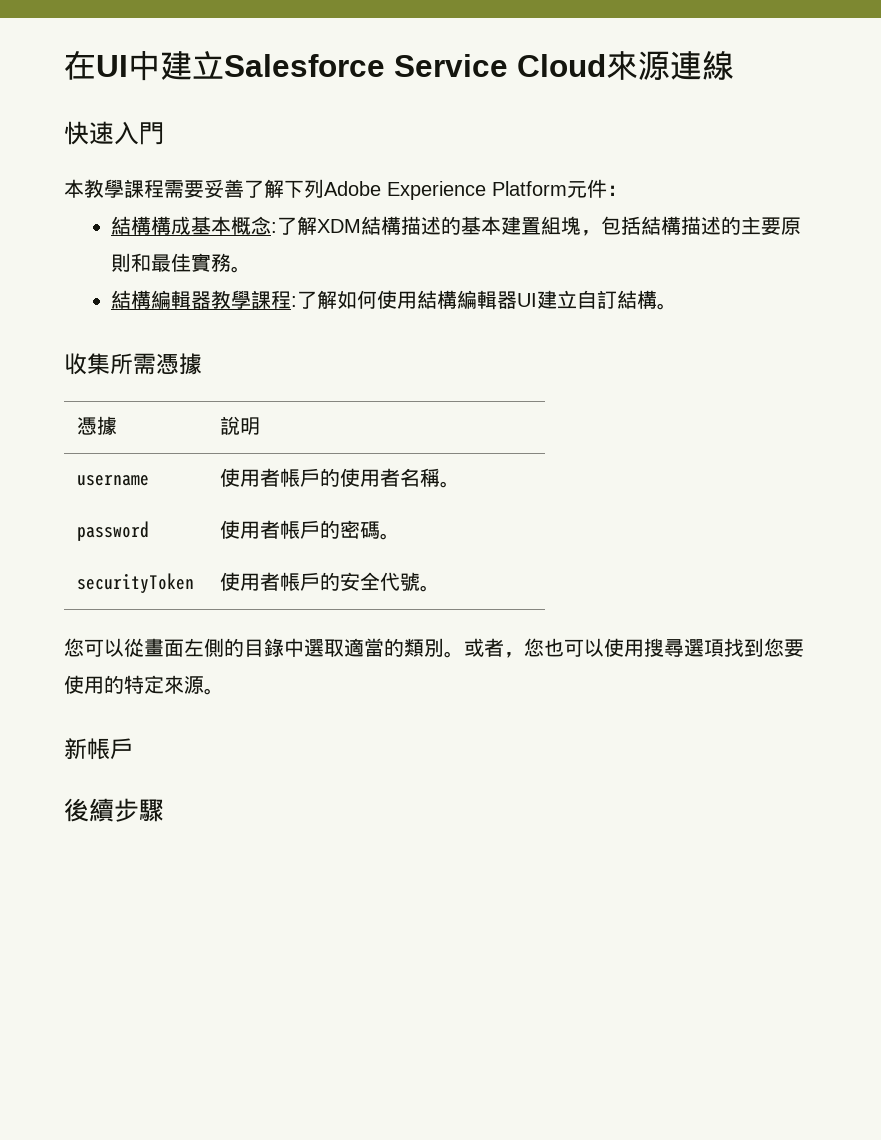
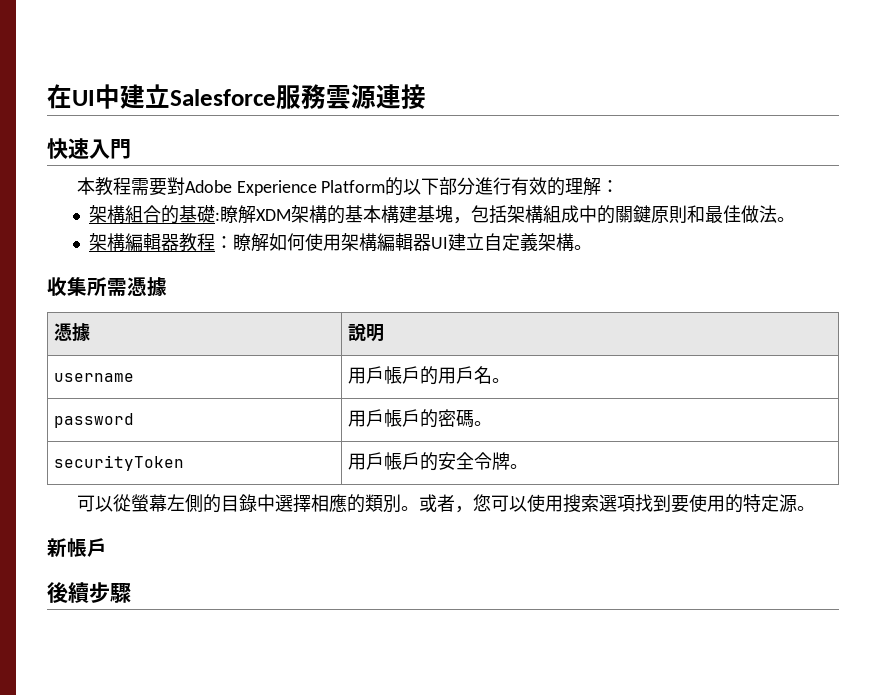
- 在UI中建立Salesforce Service Cloud來源連線
+ 在UI中建立Salesforce服務雲源連接
- 本教學課程需要妥善了解下列Adobe Experience Platform元件：
- 結構構成基本概念:了解XDM結構描述的基本建置組塊，包括結構描述的主要原則和最佳實務。
- 結構編輯器教學課程:了解如何使用結構編輯器UI建立自訂結構。
+ 本教程需要對Adobe Experience Platform的以下部分進行有效的理解：
+ 架構組合的基礎:瞭解XDM架構的基本構建基塊，包括架構組成中的關鍵原則和最佳做法。
+ 架構編輯器教程：瞭解如何使用架構編輯器UI建立自定義架構。
- username | 使用者帳戶的使用者名稱。
+ username | 用戶帳戶的用戶名。
- password | 使用者帳戶的密碼。
+ password | 用戶帳戶的密碼。
- securityToken | 使用者帳戶的安全代號。
- 您可以從畫面左側的目錄中選取適當的類別。
+ securityToken | 用戶帳戶的安全令牌。
+ 可以從螢幕左側的目錄中選擇相應的類別。
- 或者，您也可以使用搜尋選項找到您要使用的特定來源。
+ 或者，您可以使用搜索選項找到要使用的特定源。

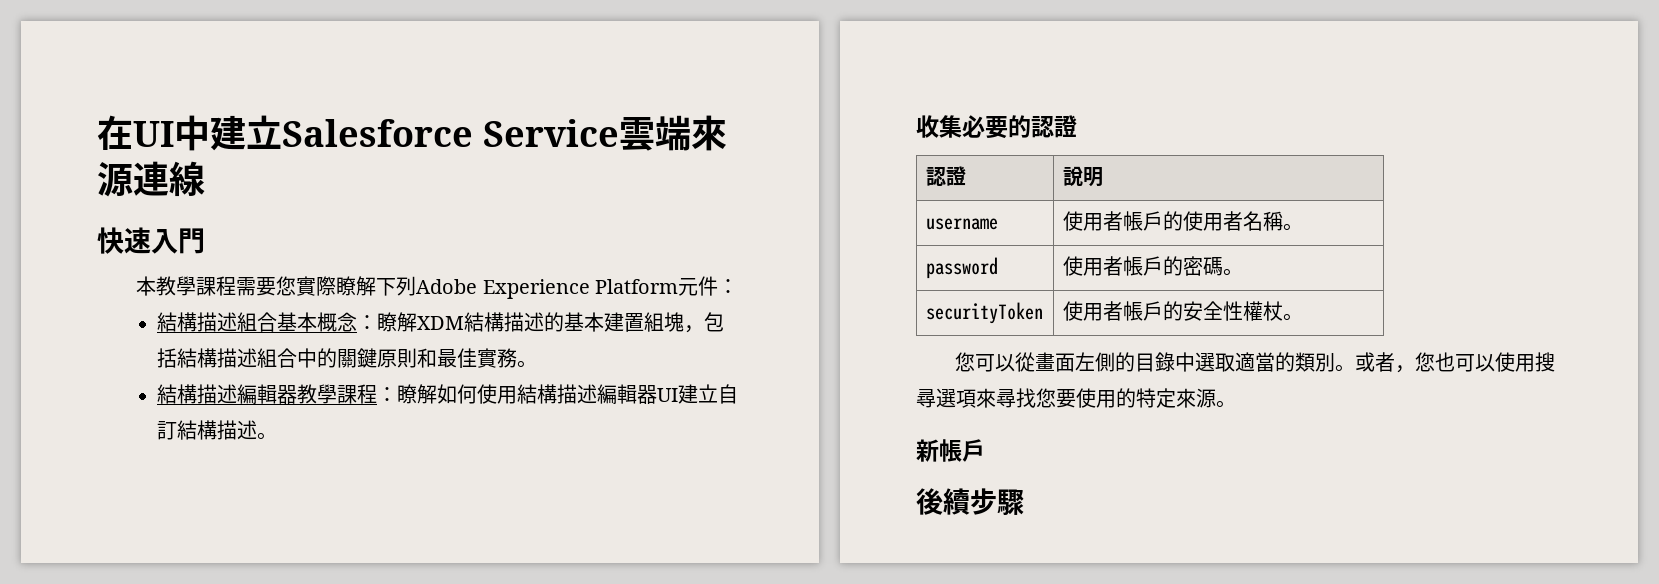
- 在UI中建立Salesforce服務雲源連接
+ 在UI中建立Salesforce Service雲端來源連線
- 本教程需要對Adobe Experience Platform的以下部分進行有效的理解：
- 架構組合的基礎:瞭解XDM架構的基本構建基塊，包括架構組成中的關鍵原則和最佳做法。
- 架構編輯器教程：瞭解如何使用架構編輯器UI建立自定義架構。
+ 本教學課程需要您實際瞭解下列Adobe Experience Platform元件：
+ 結構描述組合基本概念：瞭解XDM結構描述的基本建置組塊，包括結構描述組合中的關鍵原則和最佳實務。
+ 結構描述編輯器教學課程：瞭解如何使用結構描述編輯器UI建立自訂結構描述。
- 收集所需憑據
- 憑據 | 說明
+ 收集必要的認證
+ 認證 | 說明
- username | 用戶帳戶的用戶名。
+ username | 使用者帳戶的使用者名稱。
- password | 用戶帳戶的密碼。
+ password | 使用者帳戶的密碼。
- securityToken | 用戶帳戶的安全令牌。
- 可以從螢幕左側的目錄中選擇相應的類別。
+ securityToken | 使用者帳戶的安全性權杖。
+ 您可以從畫面左側的目錄中選取適當的類別。
- 或者，您可以使用搜索選項找到要使用的特定源。
+ 或者，您也可以使用搜尋選項來尋找您要使用的特定來源。

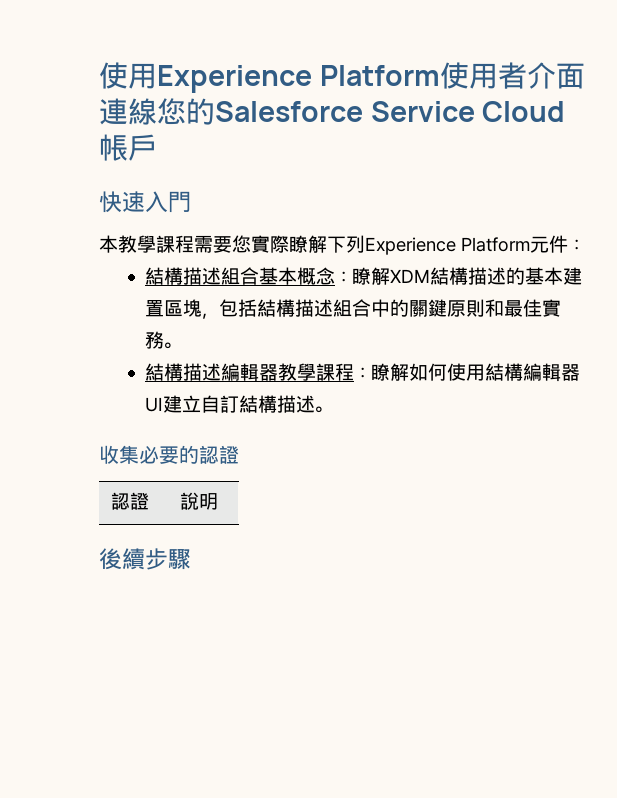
- 在UI中建立Salesforce Service雲端來源連線
+ 使用Experience Platform使用者介面連線您的Salesforce Service Cloud帳戶
- 本教學課程需要您實際瞭解下列Adobe Experience Platform元件：
+ 本教學課程需要您實際瞭解下列Experience Platform元件：
- 結構描述組合基本概念：瞭解XDM結構描述的基本建置組塊，包括結構描述組合中的關鍵原則和最佳實務。
+ 結構描述組合基本概念：瞭解XDM結構描述的基本建置區塊，包括結構描述組合中的關鍵原則和最佳實務。
- 結構描述編輯器教學課程：瞭解如何使用結構描述編輯器UI建立自訂結構描述。
+ 結構描述編輯器教學課程：瞭解如何使用結構編輯器UI建立自訂結構描述。
- username | 使用者帳戶的使用者名稱。
- password | 使用者帳戶的密碼。
- securityToken | 使用者帳戶的安全性權杖。
- 您可以從畫面左側的目錄中選取適當的類別。或者，您也可以使用搜尋選項來尋找您要使用的特定來源。
- 新帳戶

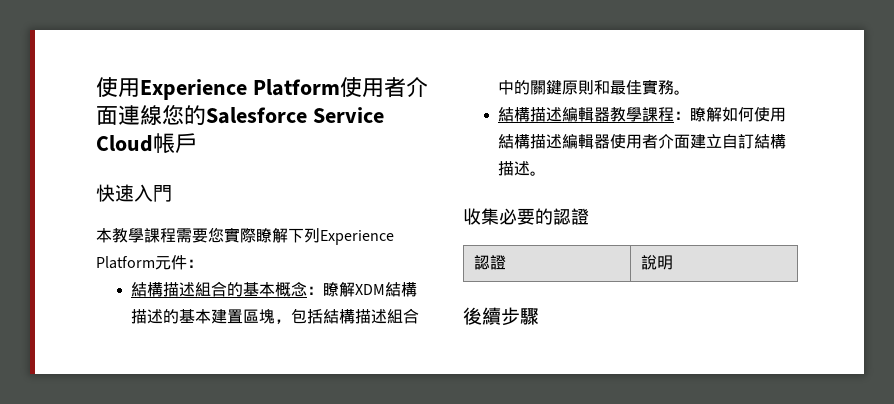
- 結構描述組合基本概念：瞭解XDM結構描述的基本建置區塊，包括結構描述組合中的關鍵原則和最佳實務。
+ 結構描述組合的基本概念：瞭解XDM結構描述的基本建置區塊，包括結構描述組合中的關鍵原則和最佳實務。
- 結構描述編輯器教學課程：瞭解如何使用結構編輯器UI建立自訂結構描述。
+ 結構描述編輯器教學課程：瞭解如何使用結構描述編輯器使用者介面建立自訂結構描述。

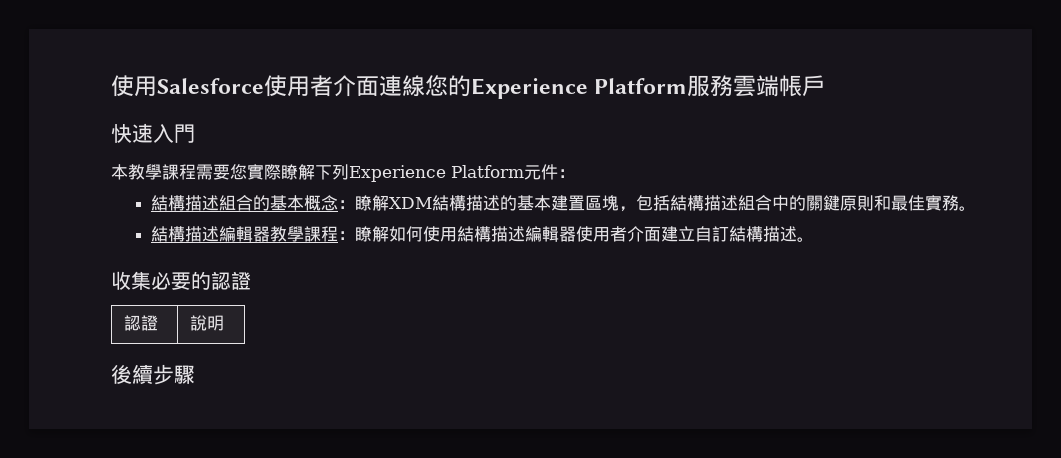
- 使用Experience Platform使用者介面連線您的Salesforce Service Cloud帳戶
+ 使用Salesforce使用者介面連線您的Experience Platform服務雲端帳戶

